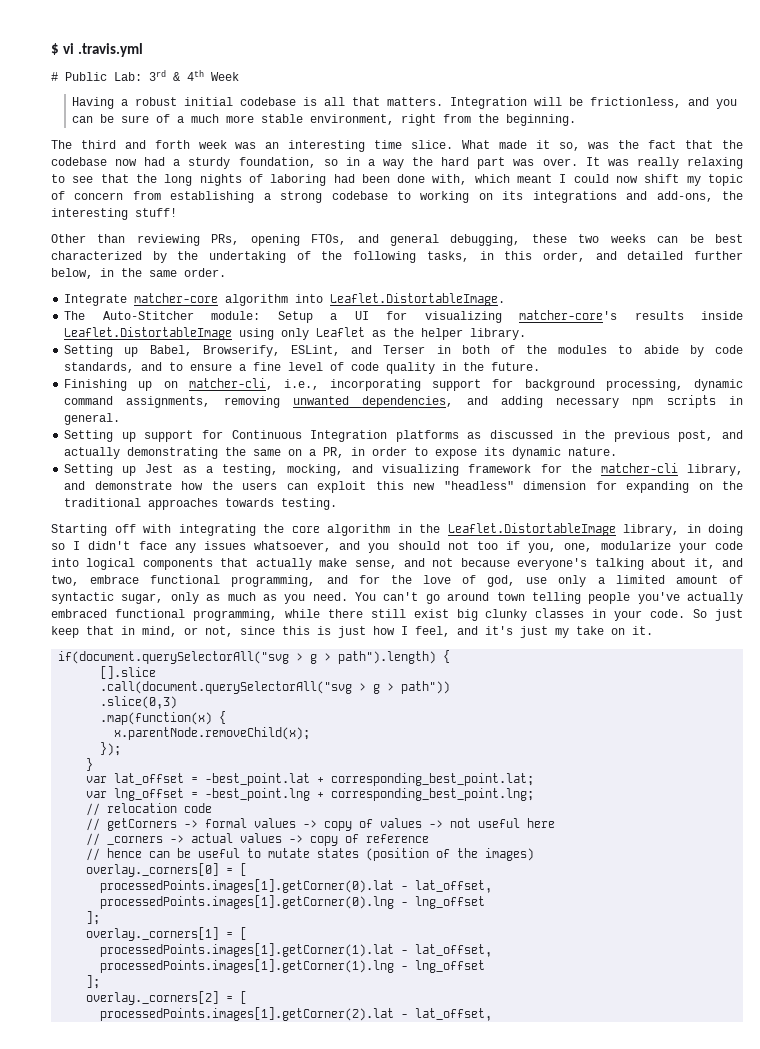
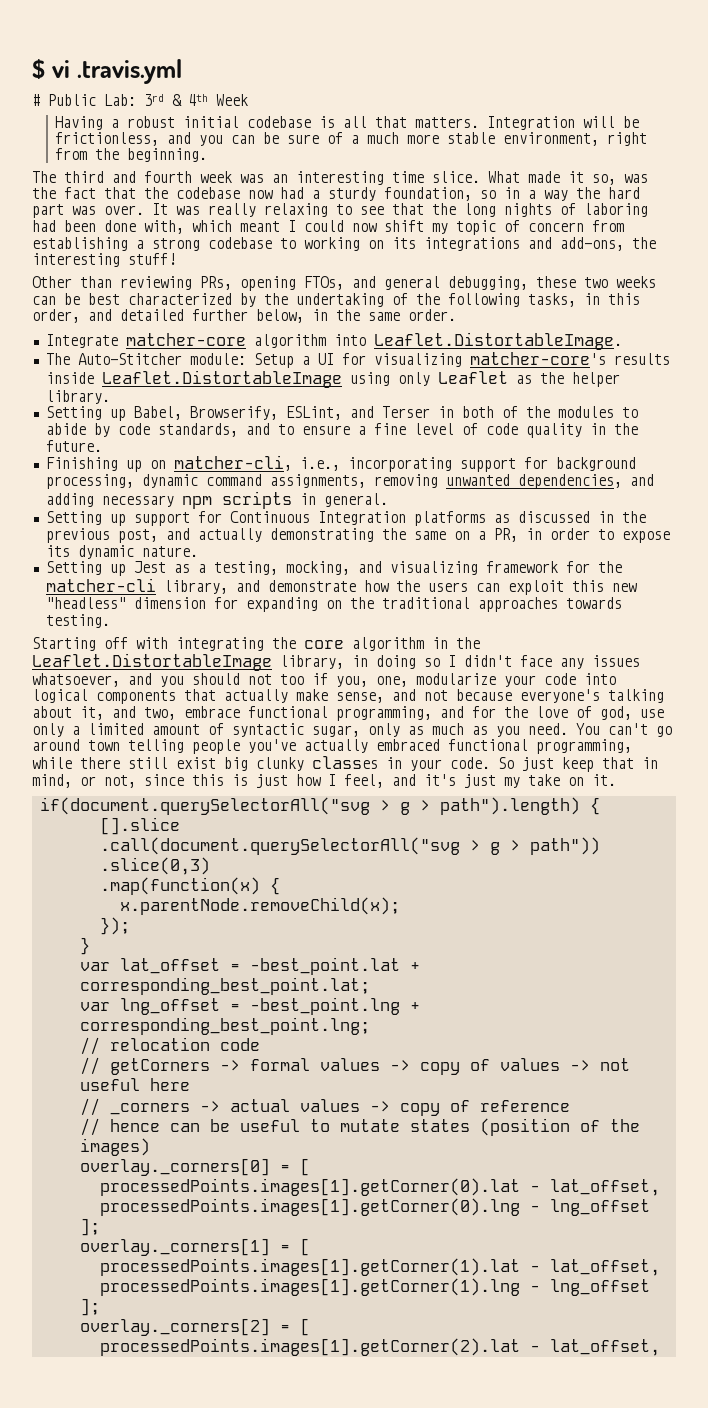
- The third and forth week was an interesting time slice.
+ The third and fourth week was an interesting time slice.

